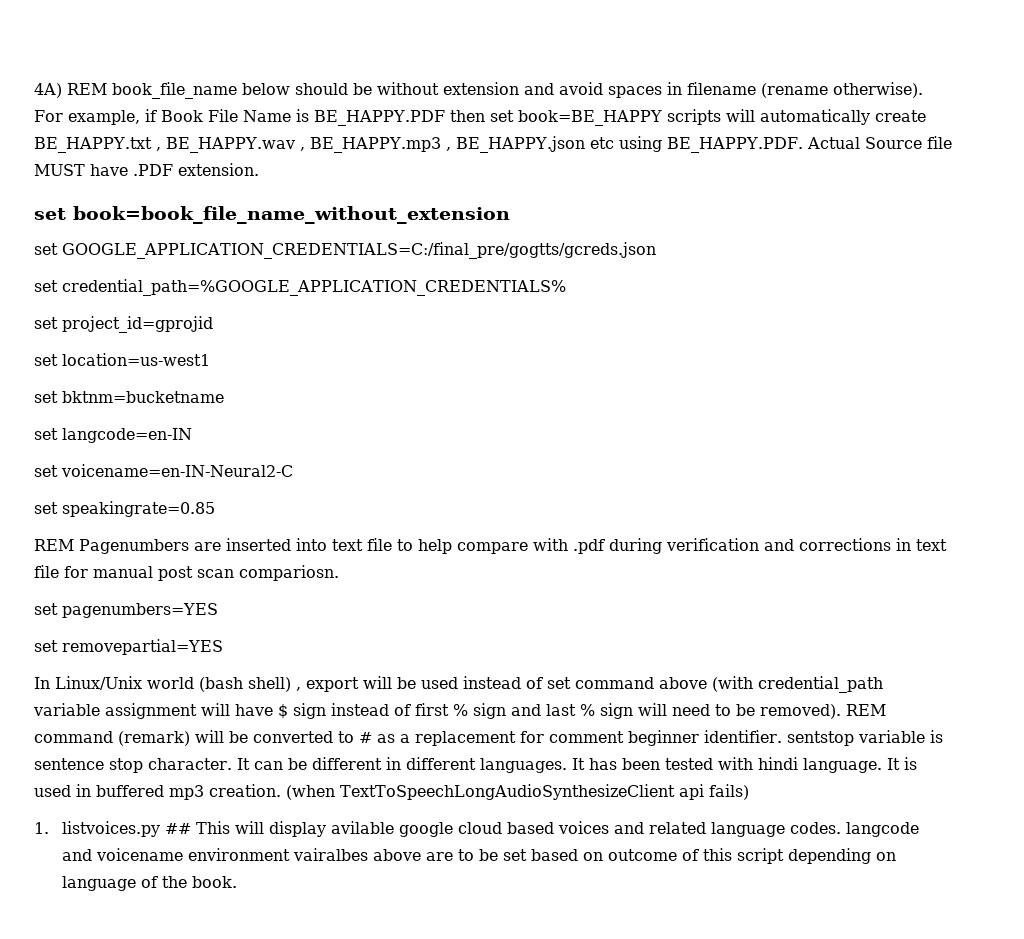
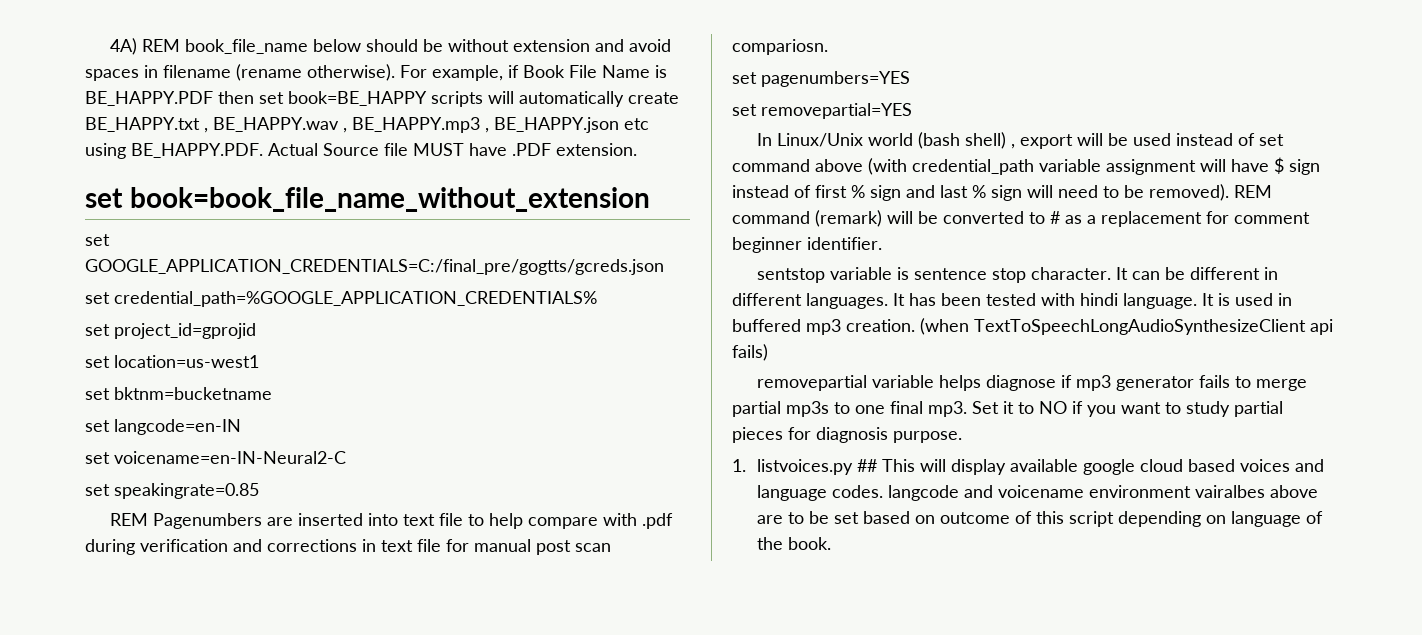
- REM command (remark) will be converted to # as a replacement for comment beginner identifier. sentstop variable is sentence stop character.
+ REM command (remark) will be converted to # as a replacement for comment beginner identifier.
+ sentstop variable is sentence stop character.
+ removepartial variable helps diagnose if mp3 generator fails to merge partial mp3s to one final mp3. Set it to NO if you want to study partial pieces for diagnosis purpose.
- 1. listvoices.py ## This will display avilable google cloud based voices and related language codes. langcode and voicename environment vairalbes above are to be set based on outcome of this script depending on language of the book.
+ 1. listvoices.py ## This will display available google cloud based voices and language codes. langcode and voicename environment vairalbes above are to be set based on outcome of this script depending on language of the book.

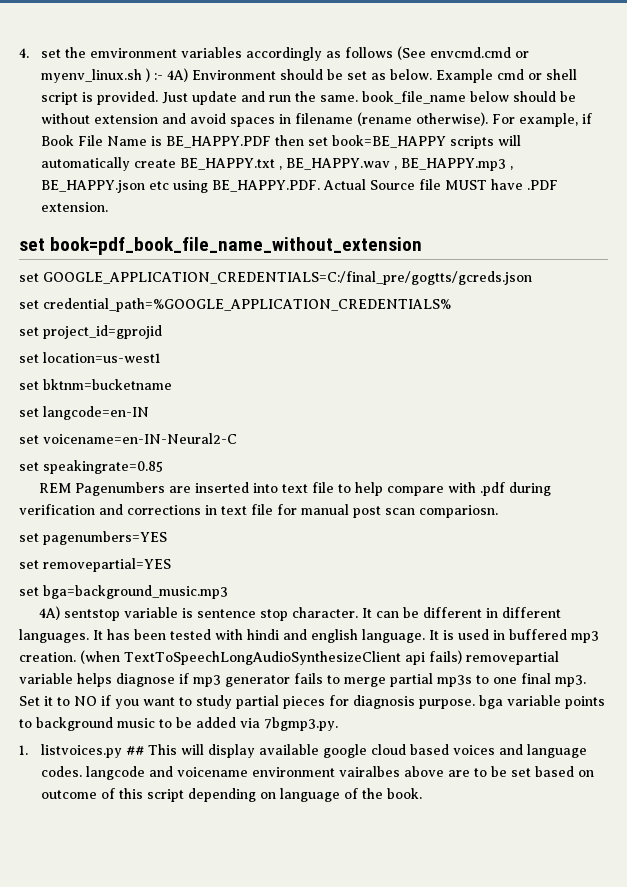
- 4A) REM book_file_name below should be without extension and avoid spaces in filename (rename otherwise).
+ 4. set the emvironment variables accordingly as follows (See envcmd.cmd or myenv_linux.sh ) :- 4A) Environment should be set as below. Example cmd or shell script is provided. Just update and run the same. book_file_name below should be without extension and avoid spaces in filename (rename otherwise).
- set book=book_file_name_without_extension
+ set book=pdf_book_file_name_without_extension
- In Linux/Unix world (bash shell) , export will be used instead of set command above (with credential_path variable assignment will have $ sign instead of first % sign and last % sign will need to be removed). REM command (remark) will be converted to # as a replacement for comment beginner identifier.
- sentstop variable is sentence stop character.
+ set bga=background_music.mp3
+ 4A) sentstop variable is sentence stop character.
- It has been tested with hindi language.
+ It has been tested with hindi and english language.
- (when TextToSpeechLongAudioSynthesizeClient api fails)
- removepartial variable helps diagnose if mp3 generator fails to merge partial mp3s to one final mp3.
+ (when TextToSpeechLongAudioSynthesizeClient api fails) removepartial variable helps diagnose if mp3 generator fails to merge partial mp3s to one final mp3.
- Set it to NO if you want to study partial pieces for diagnosis purpose.
+ Set it to NO if you want to study partial pieces for diagnosis purpose. bga variable points to background music to be added via 7bgmp3.py.

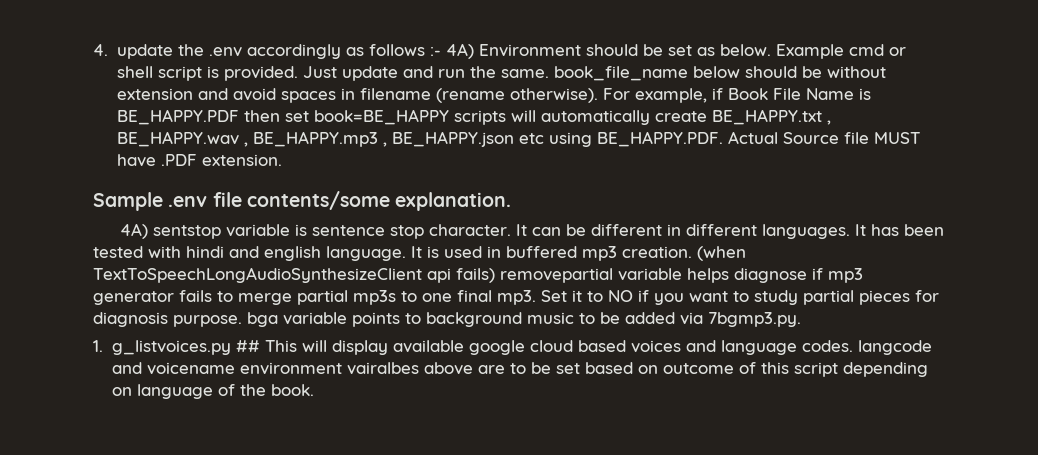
- 4. set the emvironment variables accordingly as follows (See envcmd.cmd or myenv_linux.sh ) :- 4A) Environment should be set as below.
+ 4. update the .env accordingly as follows :- 4A) Environment should be set as below.
- set book=pdf_book_file_name_without_extension
- set GOOGLE_APPLICATION_CREDENTIALS=C:/final_pre/gogtts/gcreds.json
- set credential_path=%GOOGLE_APPLICATION_CREDENTIALS%
- set project_id=gprojid
- set location=us-west1
- set bktnm=bucketname
- set langcode=en-IN
- set voicename=en-IN-Neural2-C
- set speakingrate=0.85
- REM Pagenumbers are inserted into text file to help compare with .pdf during verification and corrections in text file for manual post scan compariosn.
- set pagenumbers=YES
- set removepartial=YES
- set bga=background_music.mp3
+ Sample .env file contents/some explanation.
- 1. listvoices.py ## This will display available google cloud based voices and language codes. langcode and voicename environment vairalbes above are to be set based on outcome of this script depending on language of the book.
+ 1. g_listvoices.py ## This will display available google cloud based voices and language codes. langcode and voicename environment vairalbes above are to be set based on outcome of this script depending on language of the book.

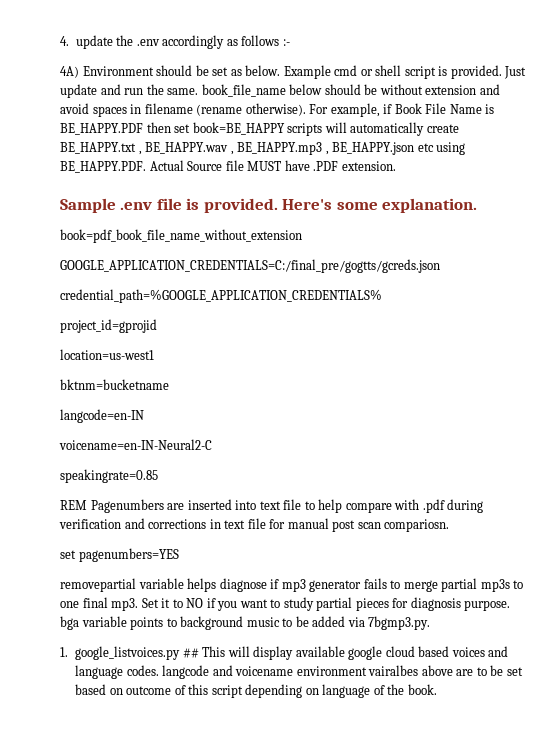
- 4. update the .env accordingly as follows :- 4A) Environment should be set as below.
+ 4. update the .env accordingly as follows :-
+ 4A) Environment should be set as below.
- Sample .env file contents/some explanation.
- 4A) sentstop variable is sentence stop character. It can be different in different languages. It has been tested with hindi and english language. It is used in buffered mp3 creation. (when TextToSpeechLongAudioSynthesizeClient api fails) removepartial variable helps diagnose if mp3 generator fails to merge partial mp3s to one final mp3.
+ Sample .env file is provided. Here's some explanation.
+ book=pdf_book_file_name_without_extension
+ GOOGLE_APPLICATION_CREDENTIALS=C:/final_pre/gogtts/gcreds.json
+ credential_path=%GOOGLE_APPLICATION_CREDENTIALS%
+ project_id=gprojid
+ location=us-west1
+ bktnm=bucketname
+ langcode=en-IN
+ voicename=en-IN-Neural2-C
+ speakingrate=0.85
+ REM Pagenumbers are inserted into text file to help compare with .pdf during verification and corrections in text file for manual post scan compariosn.
+ set pagenumbers=YES
+ removepartial variable helps diagnose if mp3 generator fails to merge partial mp3s to one final mp3.
- 1. g_listvoices.py ## This will display available google cloud based voices and language codes. langcode and voicename environment vairalbes above are to be set based on outcome of this script depending on language of the book.
+ 1. google_listvoices.py ## This will display available google cloud based voices and language codes. langcode and voicename environment vairalbes above are to be set based on outcome of this script depending on language of the book.

